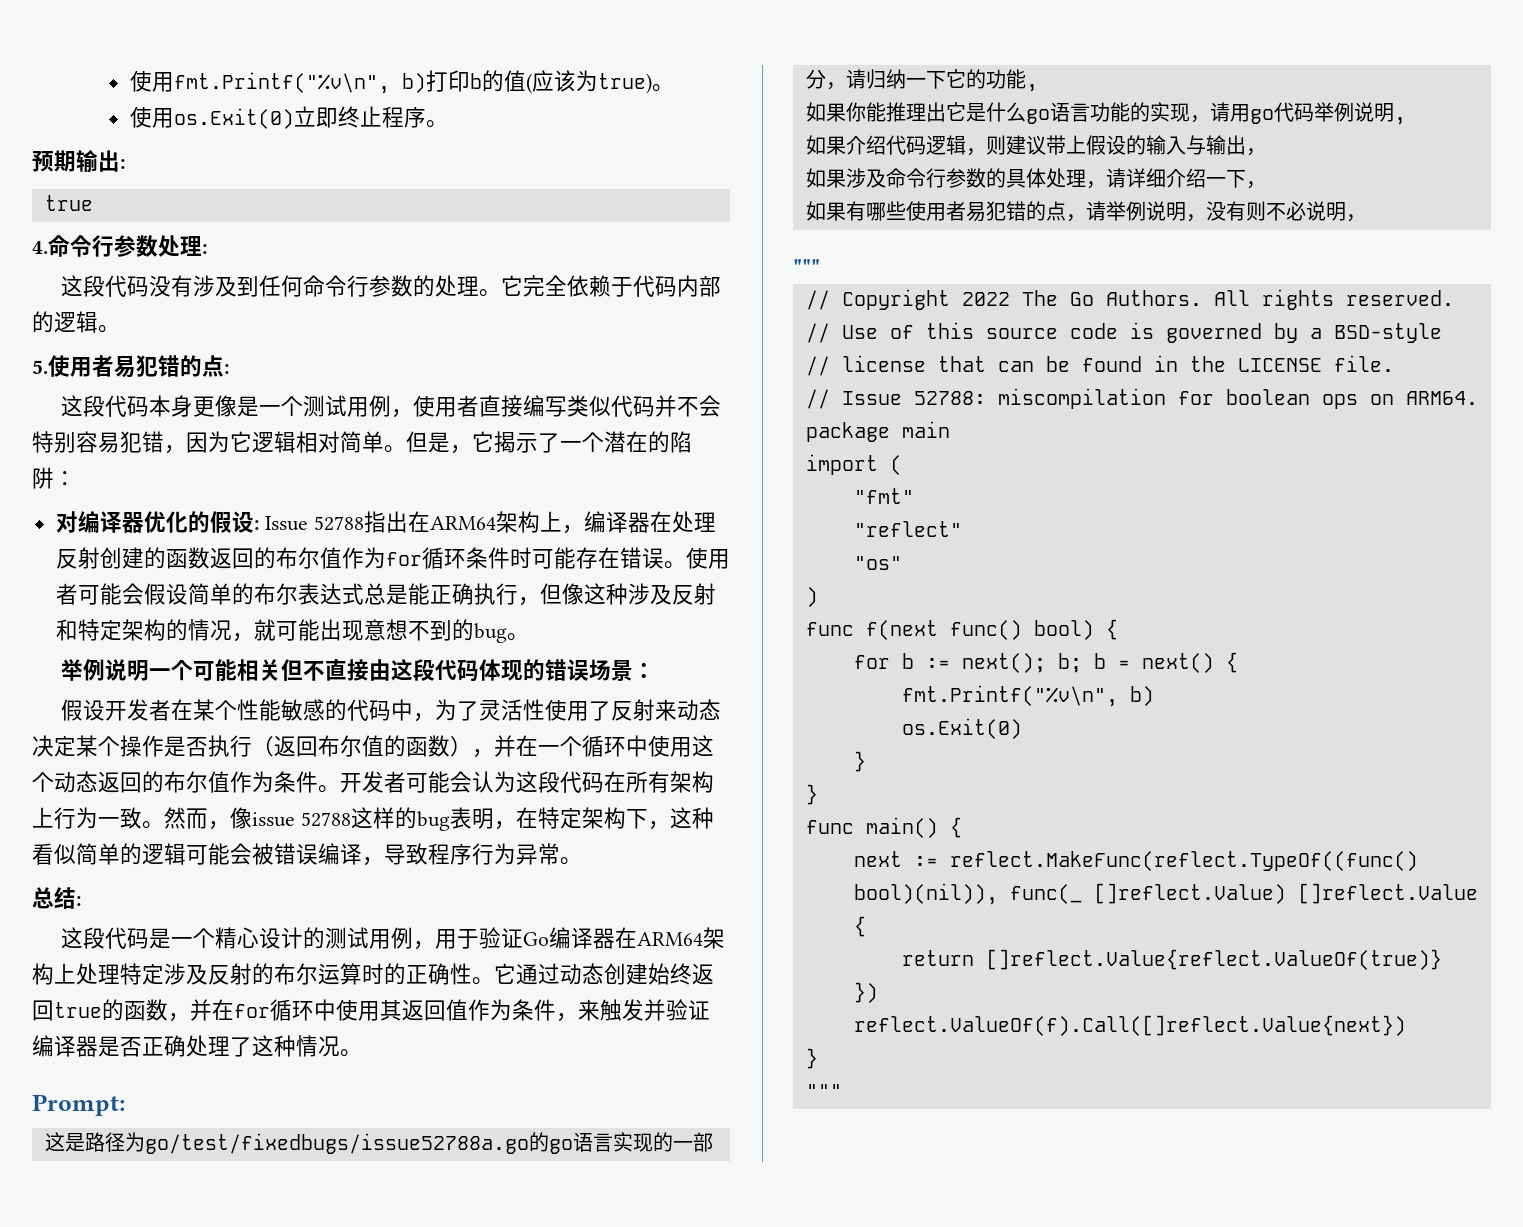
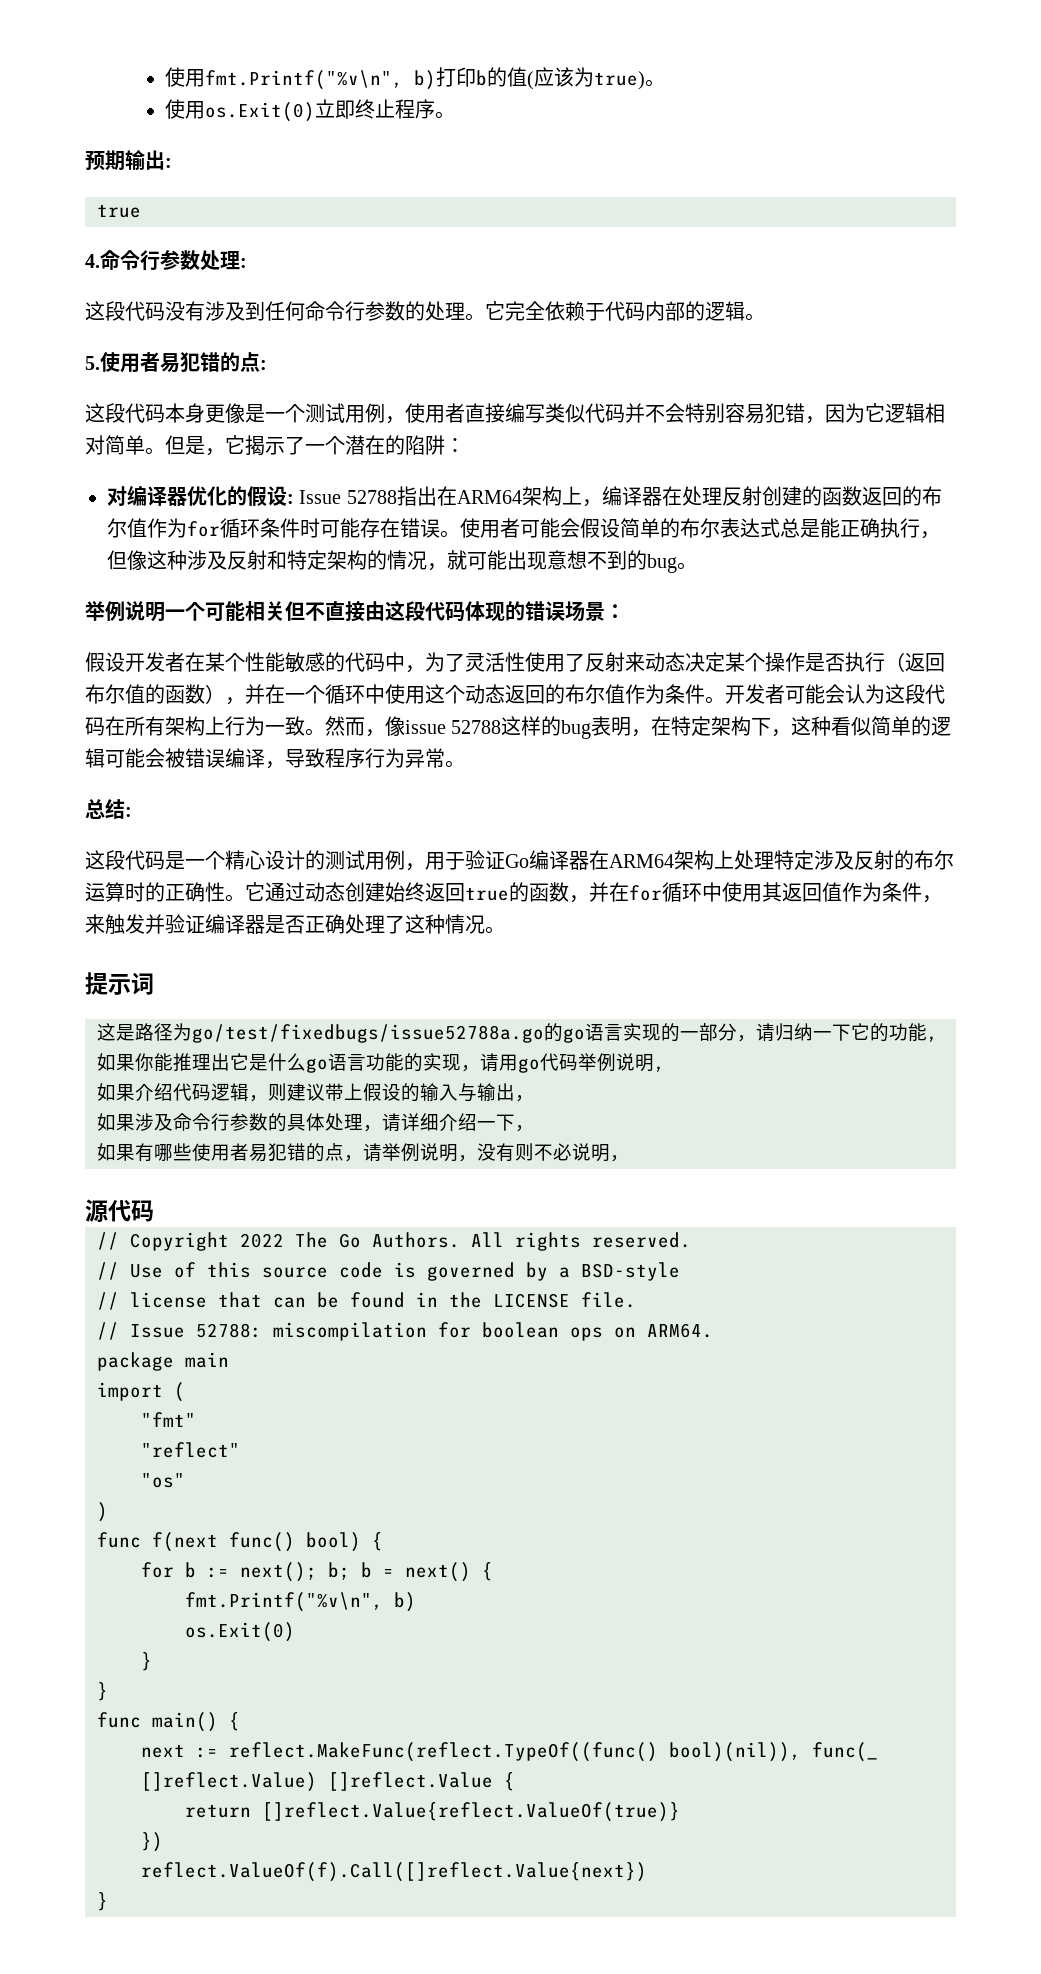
- Prompt:
+ 提示词
  如果有哪些使用者易犯错的点，请举例说明，没有则不必说明，
- """
+ 源代码
  reflect.ValueOf(f).Call([]reflect.Value{next})
  }
- """

